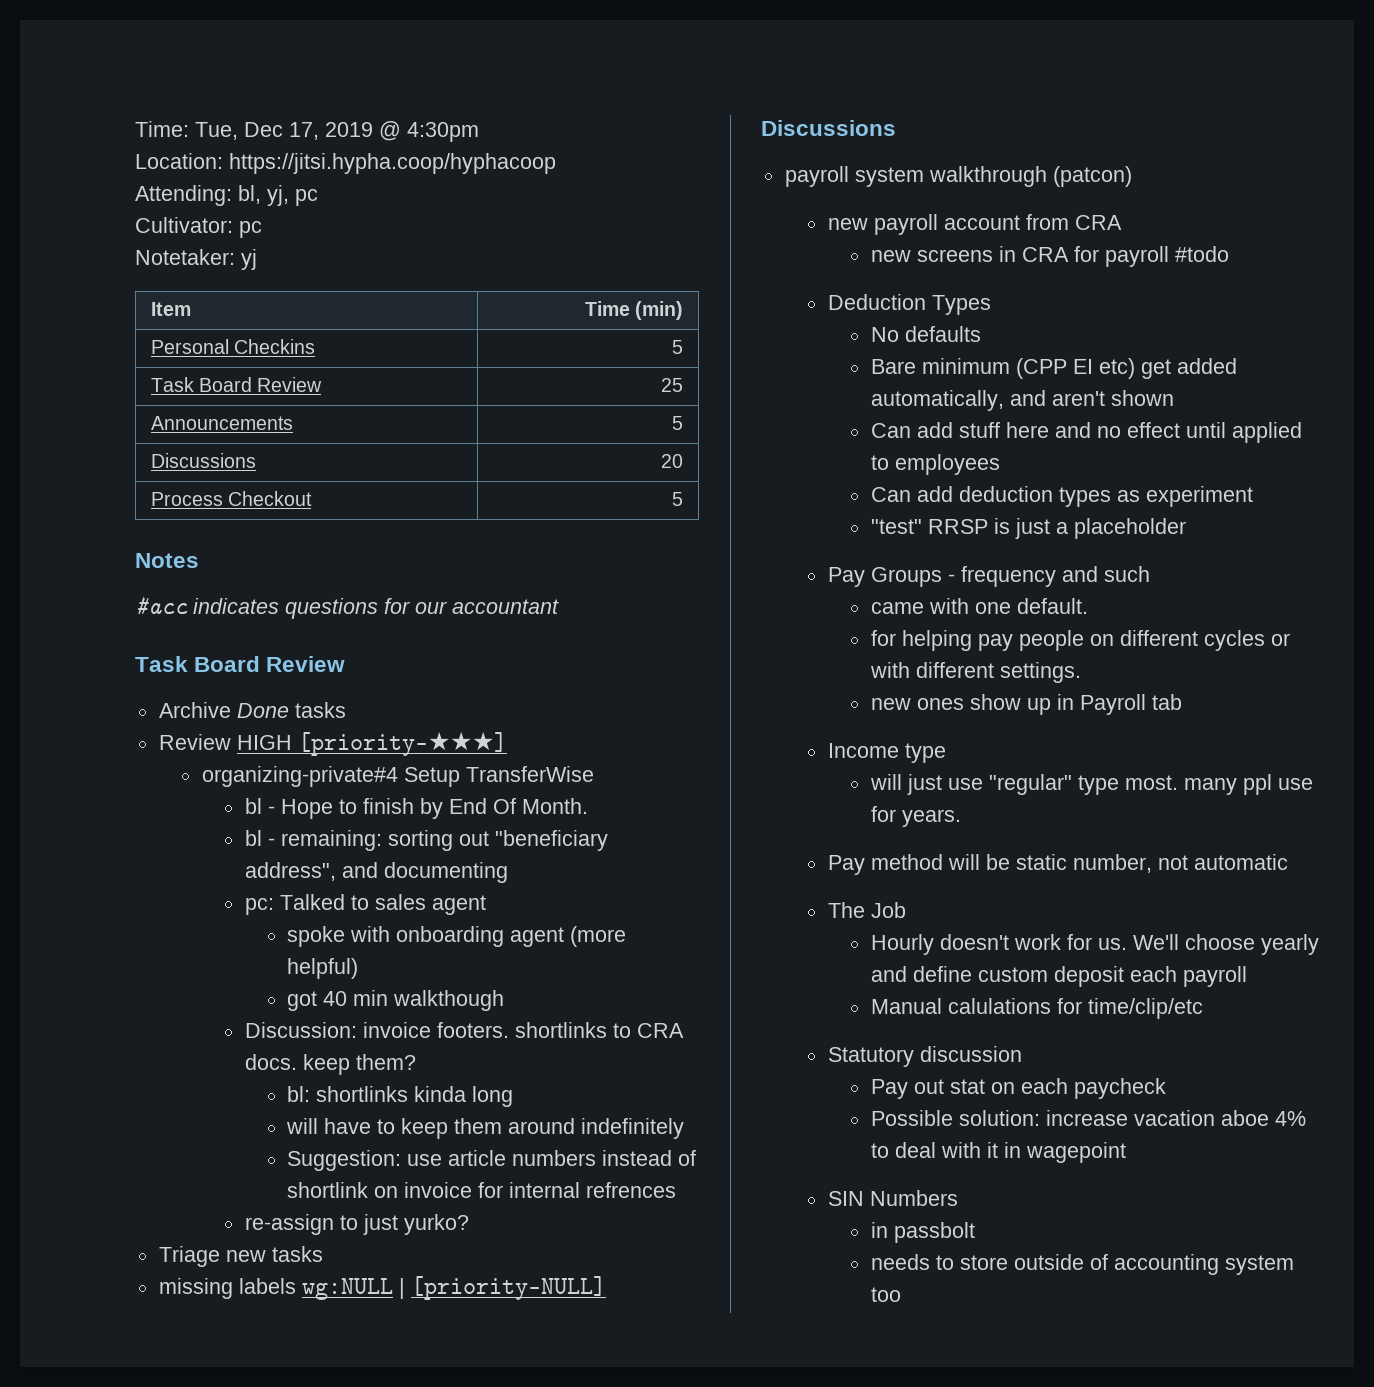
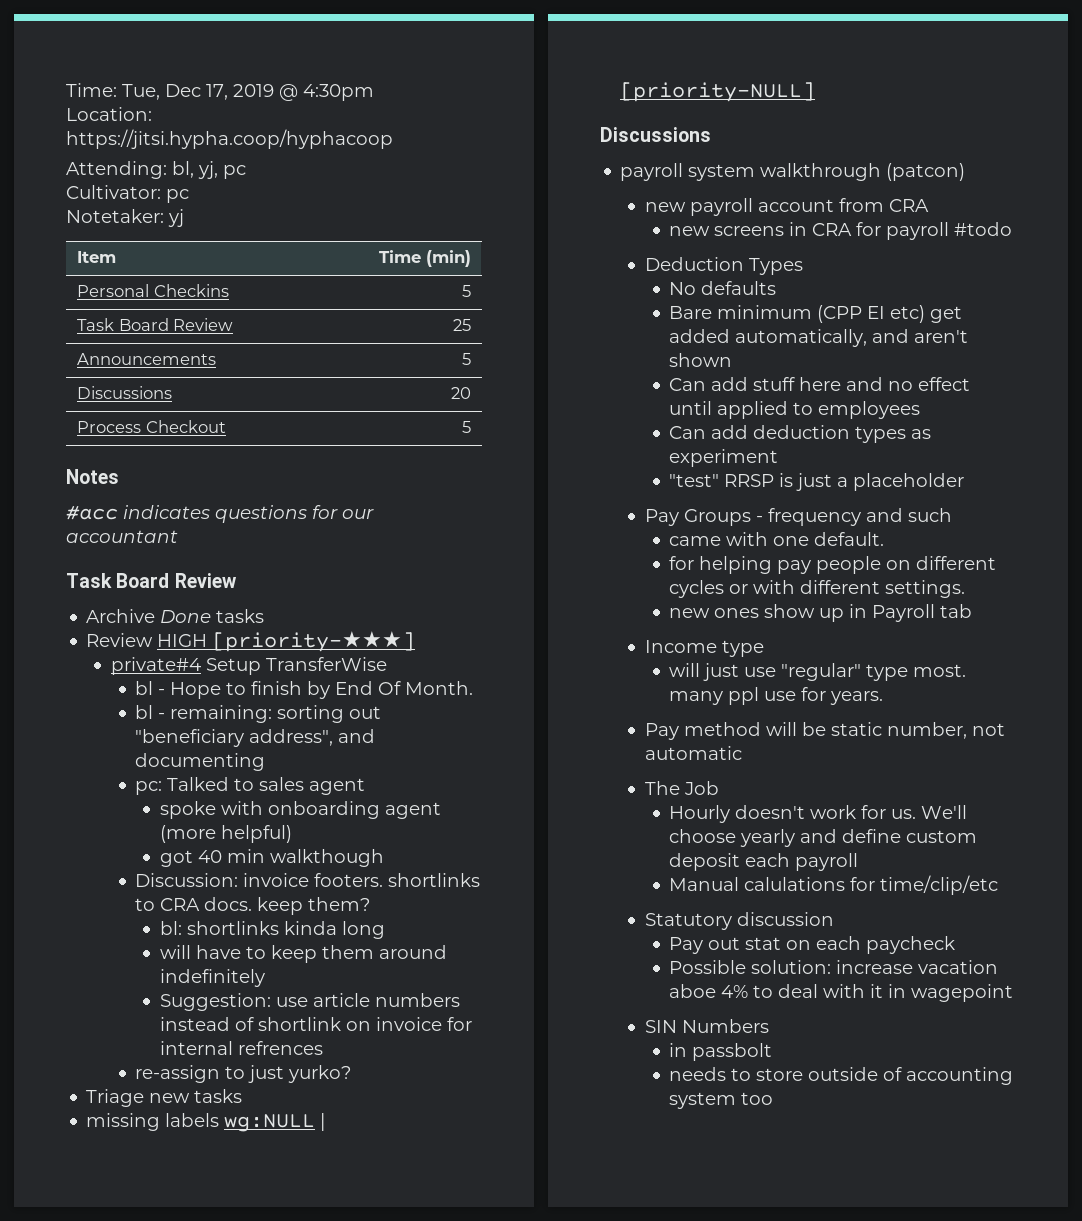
- organizing-private#4 Setup TransferWise
+ private#4 Setup TransferWise

